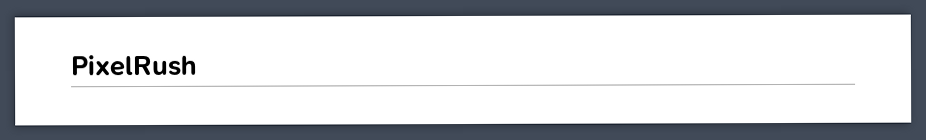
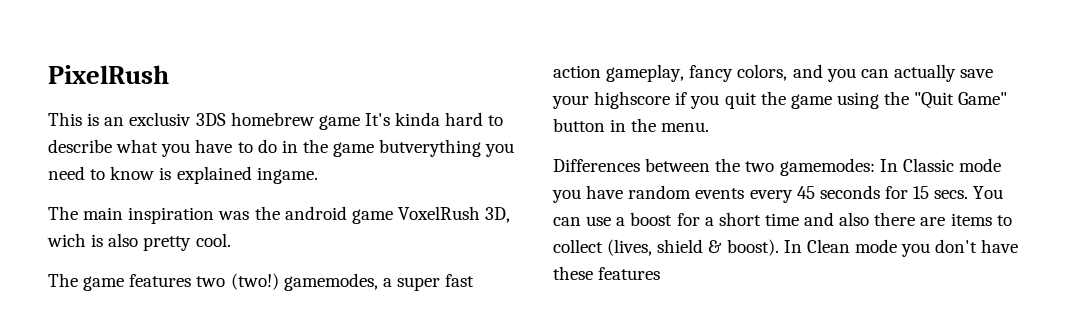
+ This is an exclusiv 3DS homebrew game It's kinda hard to describe what you have to do in the game butverything you need to know is explained ingame.
+ The main inspiration was the android game VoxelRush 3D, wich is also pretty cool.
+ The game features two (two!) gamemodes, a super fast action gameplay, fancy colors, and you can actually save your highscore if you quit the game using the "Quit Game" button in the menu.
+ Differences between the two gamemodes: In Classic mode you have random events every 45 seconds for 15 secs. You can use a boost for a short time and also there are items to collect (lives, shield & boost). In Clean mode you don't have these features

